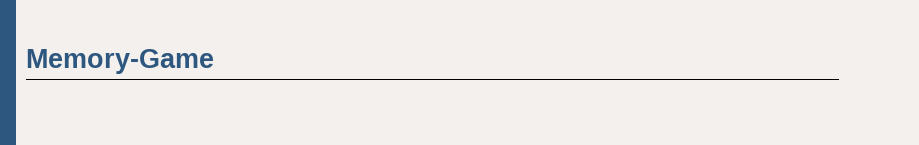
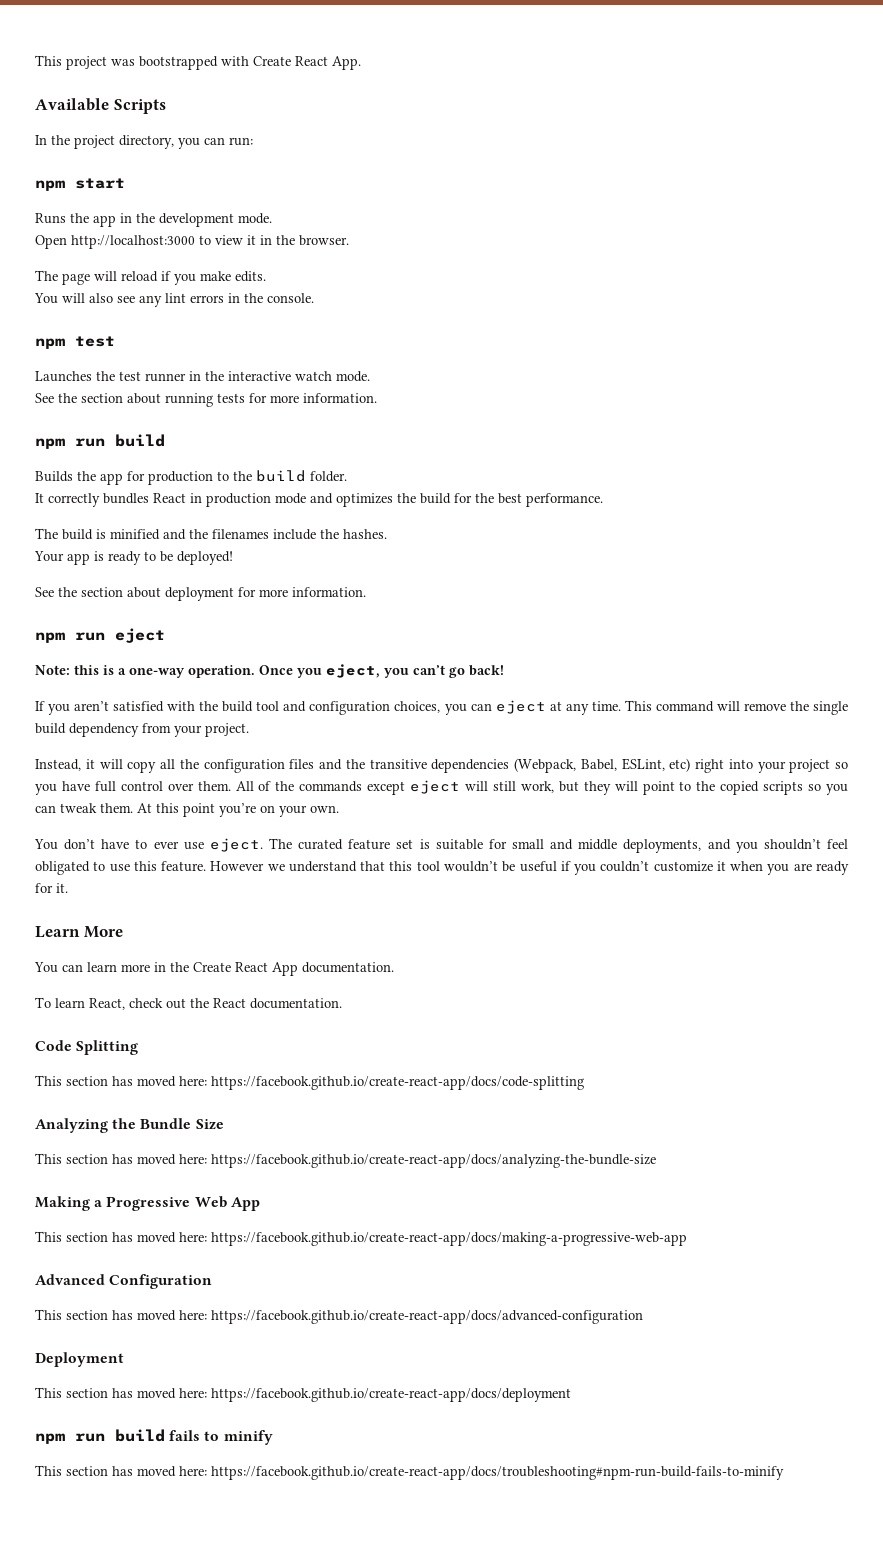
- Memory-Game
+ This project was bootstrapped with Create React App.
+ Available Scripts
+ In the project directory, you can run:
+ npm start
+ Runs the app in the development mode.
+ Open http://localhost:3000 to view it in the browser.
+ The page will reload if you make edits.
+ You will also see any lint errors in the console.
+ npm test
+ Launches the test runner in the interactive watch mode.
+ See the section about running tests for more information.
+ npm run build
+ Builds the app for production to the build folder.
+ It correctly bundles React in production mode and optimizes the build for the best performance.
+ The build is minified and the filenames include the hashes.
+ Your app is ready to be deployed!
+ See the section about deployment for more information.
+ npm run eject
+ Note: this is a one-way operation. Once you eject, you can’t go back!
+ If you aren’t satisfied with the build tool and configuration choices, you can eject at any time. This command will remove the single build dependency from your project.
+ Instead, it will copy all the configuration files and the transitive dependencies (Webpack, Babel, ESLint, etc) right into your project so you have full control over them. All of the commands except eject will still work, but they will point to the copied scripts so you can tweak them. At this point you’re on your own.
+ You don’t have to ever use eject. The curated feature set is suitable for small and middle deployments, and you shouldn’t feel obligated to use this feature. However we understand that this tool wouldn’t be useful if you couldn’t customize it when you are ready for it.
+ Learn More
+ You can learn more in the Create React App documentation.
+ To learn React, check out the React documentation.
+ Code Splitting
+ This section has moved here: https://facebook.github.io/create-react-app/docs/code-splitting
+ Analyzing the Bundle Size
+ This section has moved here: https://facebook.github.io/create-react-app/docs/analyzing-the-bundle-size
+ Making a Progressive Web App
+ This section has moved here: https://facebook.github.io/create-react-app/docs/making-a-progressive-web-app
+ Advanced Configuration
+ This section has moved here: https://facebook.github.io/create-react-app/docs/advanced-configuration
+ Deployment
+ This section has moved here: https://facebook.github.io/create-react-app/docs/deployment
+ npm run build fails to minify
+ This section has moved here: https://facebook.github.io/create-react-app/docs/troubleshooting#npm-run-build-fails-to-minify

